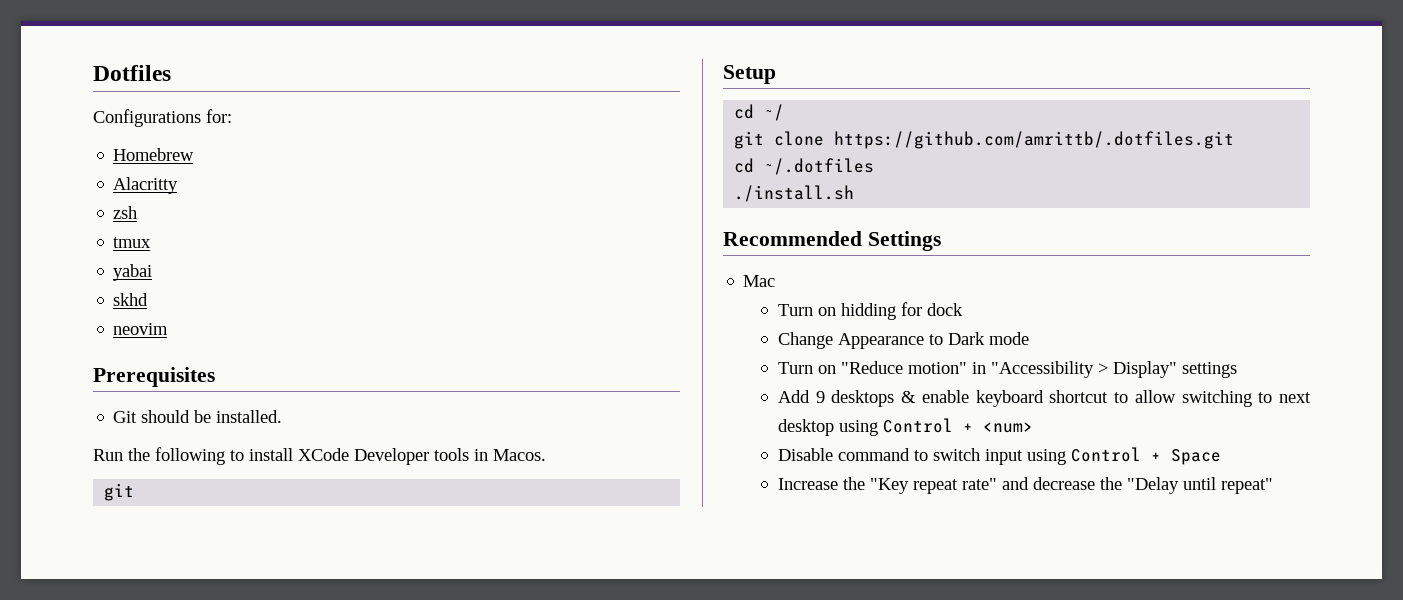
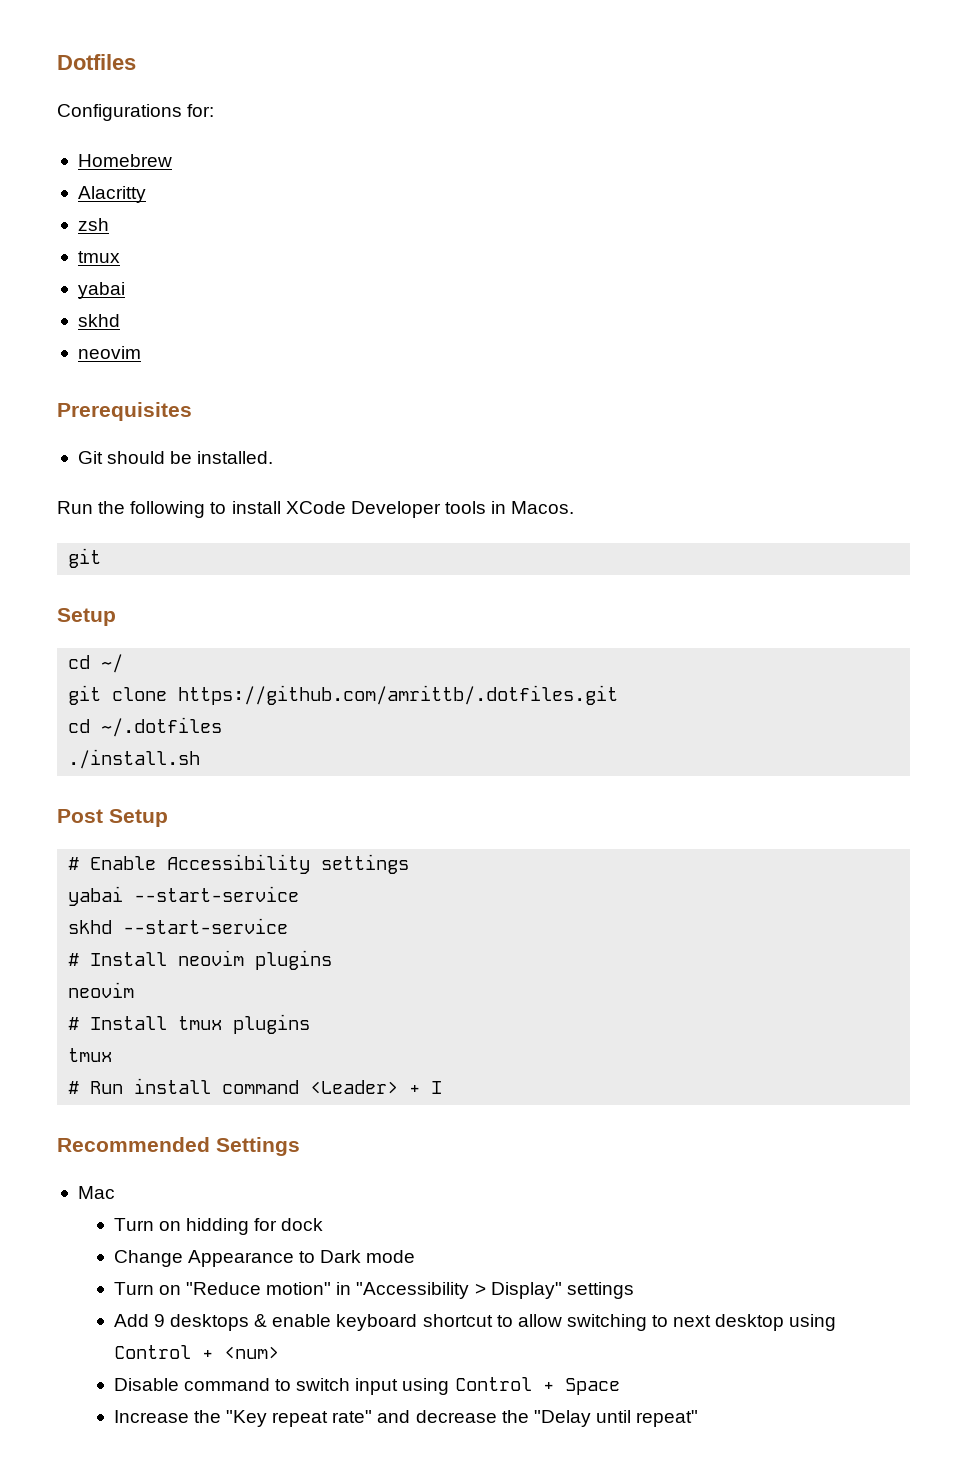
+ Post Setup
+ # Enable Accessibility settings
+ yabai --start-service
+ skhd --start-service
+ # Install neovim plugins
+ neovim
+ # Install tmux plugins
+ tmux
+ # Run install command <Leader> + I

